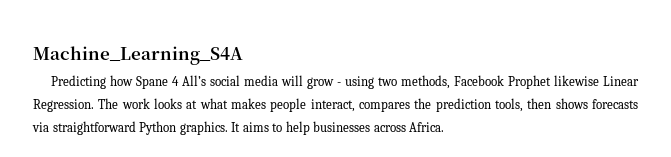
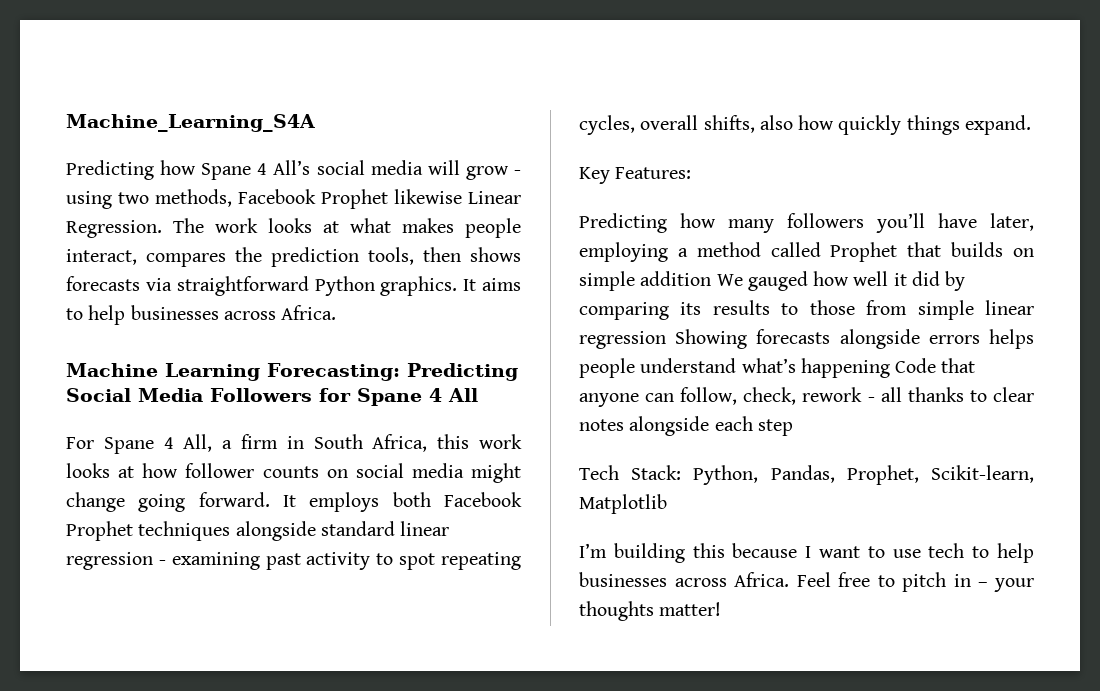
+ Machine Learning Forecasting: Predicting Social Media Followers for Spane 4 All
+ For Spane 4 All, a firm in South Africa, this work looks at how follower counts on social media might change going forward. It employs both Facebook Prophet techniques alongside standard linear regression - examining past activity to spot repeating cycles, overall shifts, also how quickly things expand.
+ Key Features:
+ Predicting how many followers you’ll have later, employing a method called Prophet that builds on simple addition We gauged how well it did by comparing its results to those from simple linear regression Showing forecasts alongside errors helps people understand what’s happening Code that anyone can follow, check, rework - all thanks to clear notes alongside each step
+ Tech Stack: Python, Pandas, Prophet, Scikit-learn, Matplotlib
+ I’m building this because I want to use tech to help businesses across Africa. Feel free to pitch in – your thoughts matter!

